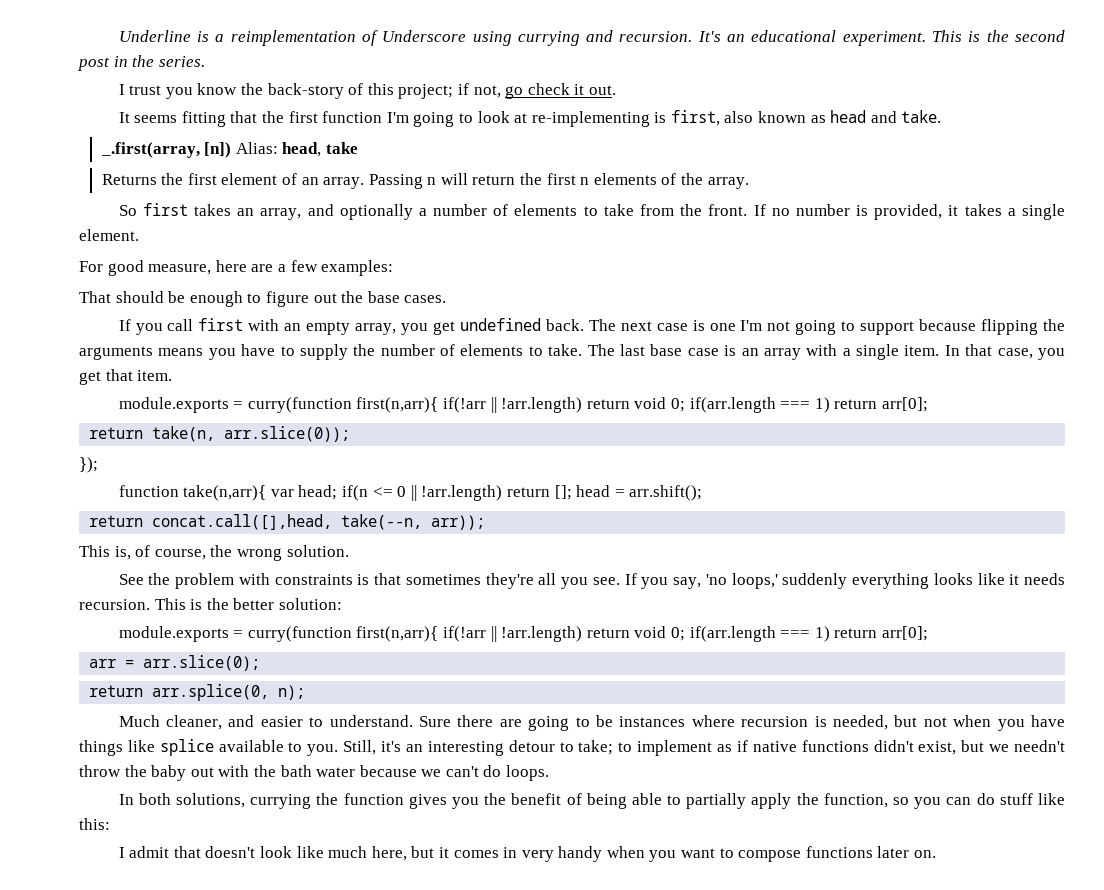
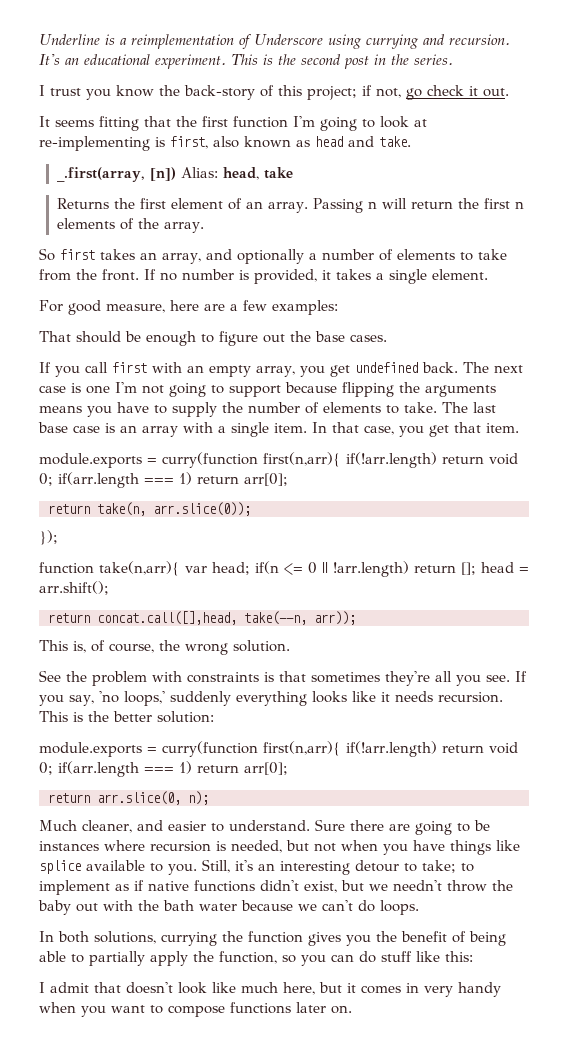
  In that case, you get that item.
- module.exports = curry(function first(n,arr){ if(!arr || !arr.length) return void 0; if(arr.length === 1) return arr[0];
+ module.exports = curry(function first(n,arr){ if(!arr.length) return void 0; if(arr.length === 1) return arr[0];
  This is the better solution:
- module.exports = curry(function first(n,arr){ if(!arr || !arr.length) return void 0; if(arr.length === 1) return arr[0];
- arr = arr.slice(0);
- return arr.splice(0, n);
+ module.exports = curry(function first(n,arr){ if(!arr.length) return void 0; if(arr.length === 1) return arr[0];
+ return arr.slice(0, n);

